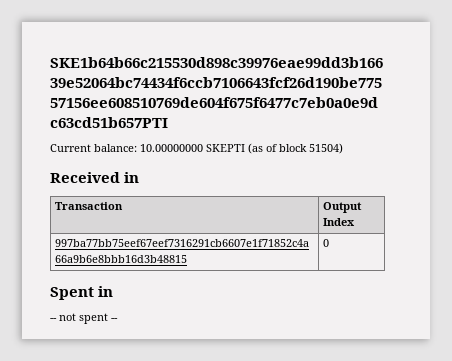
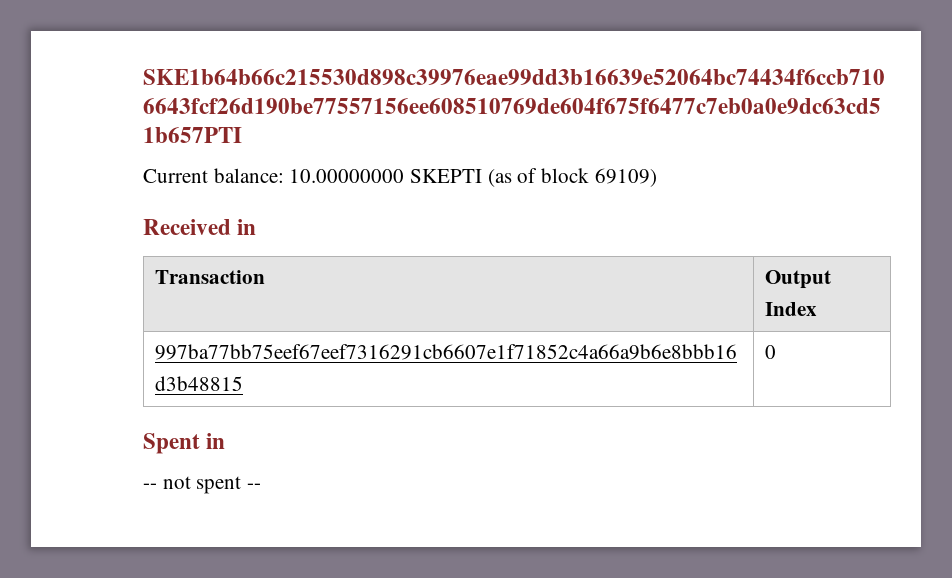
- Current balance: 10.00000000 SKEPTI (as of block 51504)
+ Current balance: 10.00000000 SKEPTI (as of block 69109)

